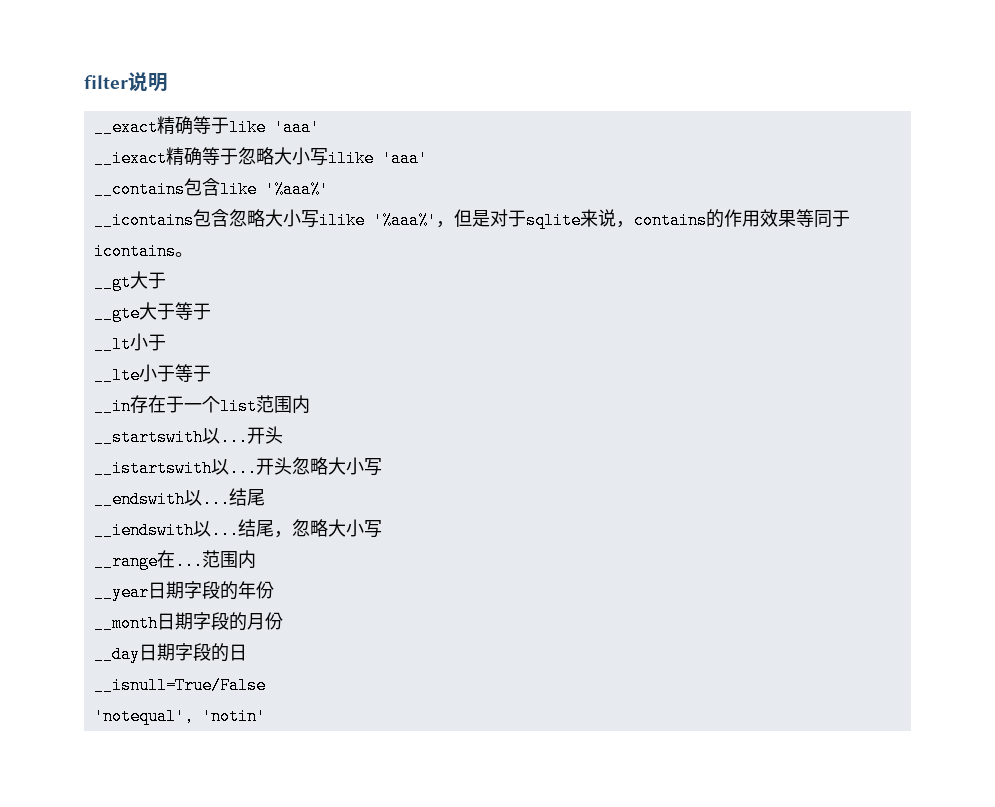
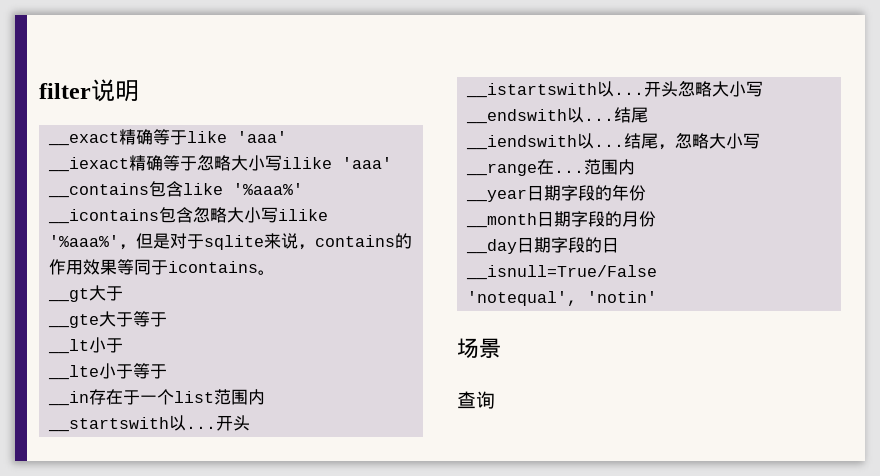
+ 场景
+ 查询

